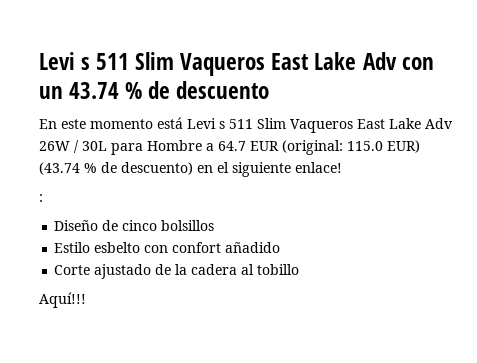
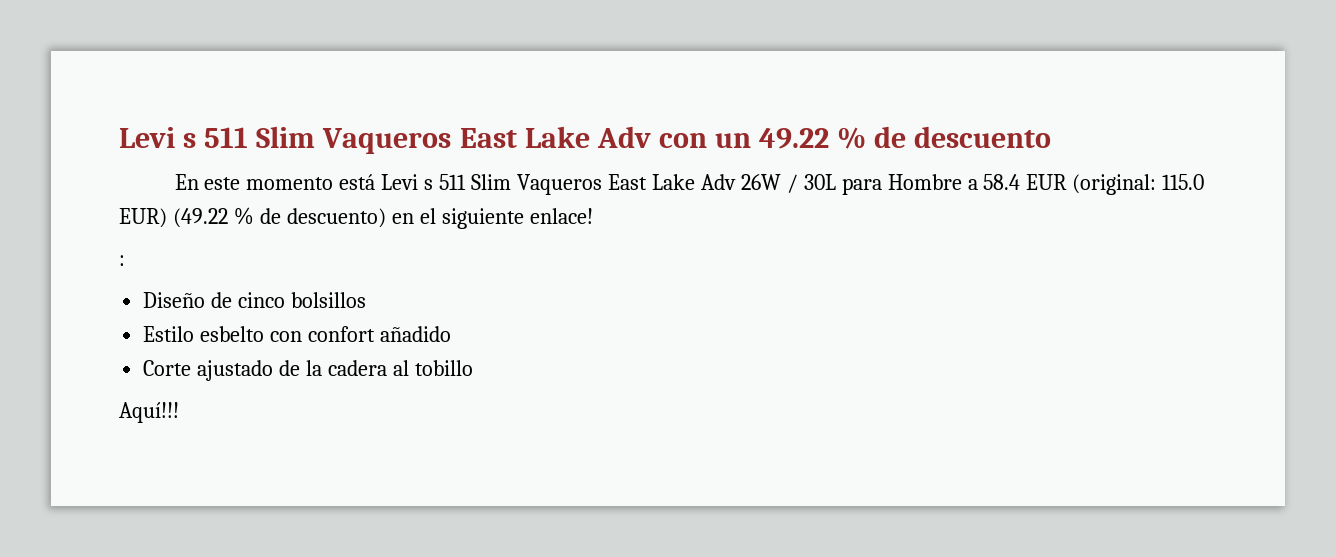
- Levi s 511 Slim Vaqueros East Lake Adv con un 43.74 % de descuento
+ Levi s 511 Slim Vaqueros East Lake Adv con un 49.22 % de descuento
- En este momento está Levi s 511 Slim Vaqueros East Lake Adv 26W / 30L para Hombre a 64.7 EUR (original: 115.0 EUR) (43.74 % de descuento) en el siguiente enlace!
+ En este momento está Levi s 511 Slim Vaqueros East Lake Adv 26W / 30L para Hombre a 58.4 EUR (original: 115.0 EUR) (49.22 % de descuento) en el siguiente enlace!

